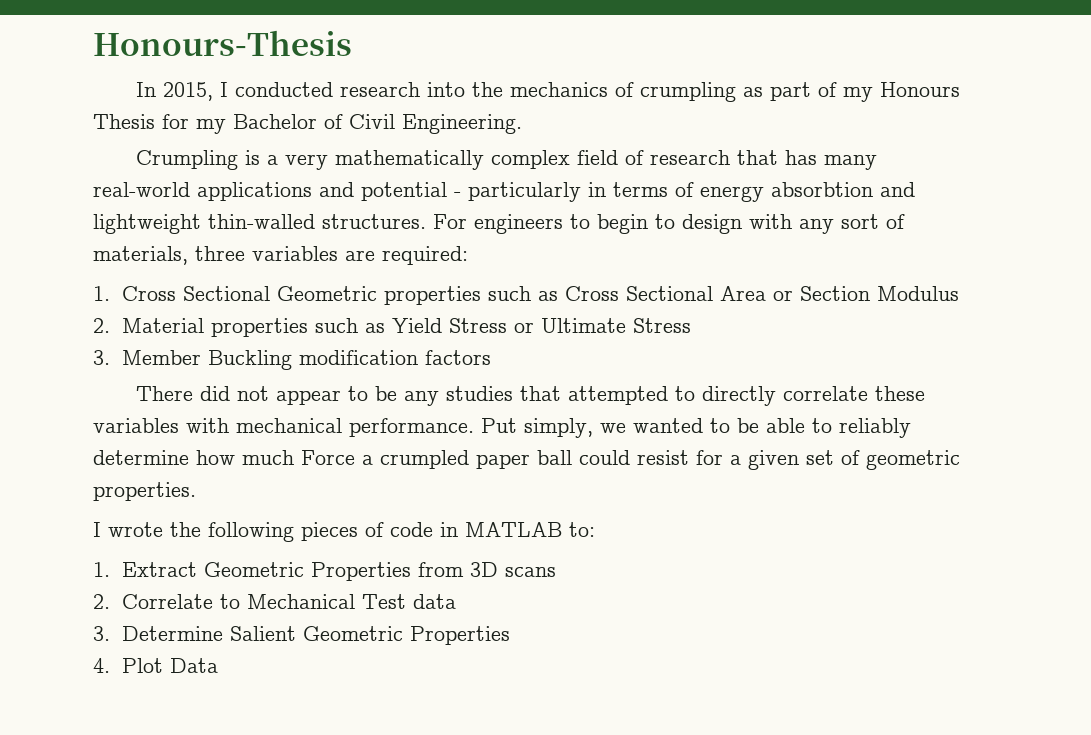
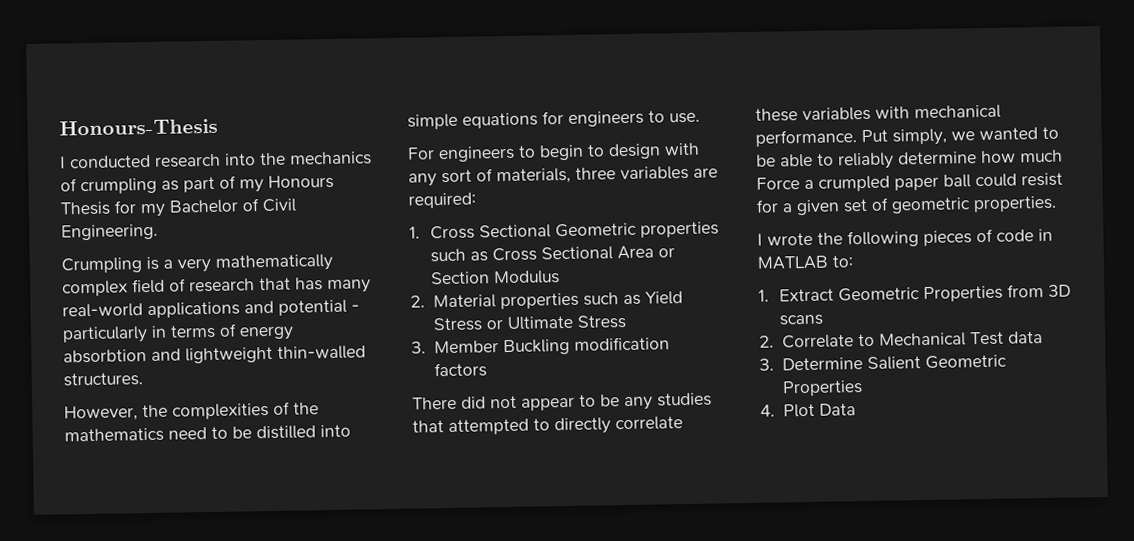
- In 2015, I conducted research into the mechanics of crumpling as part of my Honours Thesis for my Bachelor of Civil Engineering.
+ I conducted research into the mechanics of crumpling as part of my Honours Thesis for my Bachelor of Civil Engineering.
- Crumpling is a very mathematically complex field of research that has many real-world applications and potential - particularly in terms of energy absorbtion and lightweight thin-walled structures. For engineers to begin to design with any sort of materials, three variables are required:
+ Crumpling is a very mathematically complex field of research that has many real-world applications and potential - particularly in terms of energy absorbtion and lightweight thin-walled structures.
+ However, the complexities of the mathematics need to be distilled into simple equations for engineers to use.
+ For engineers to begin to design with any sort of materials, three variables are required:

